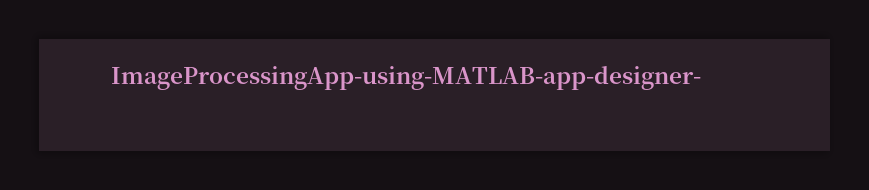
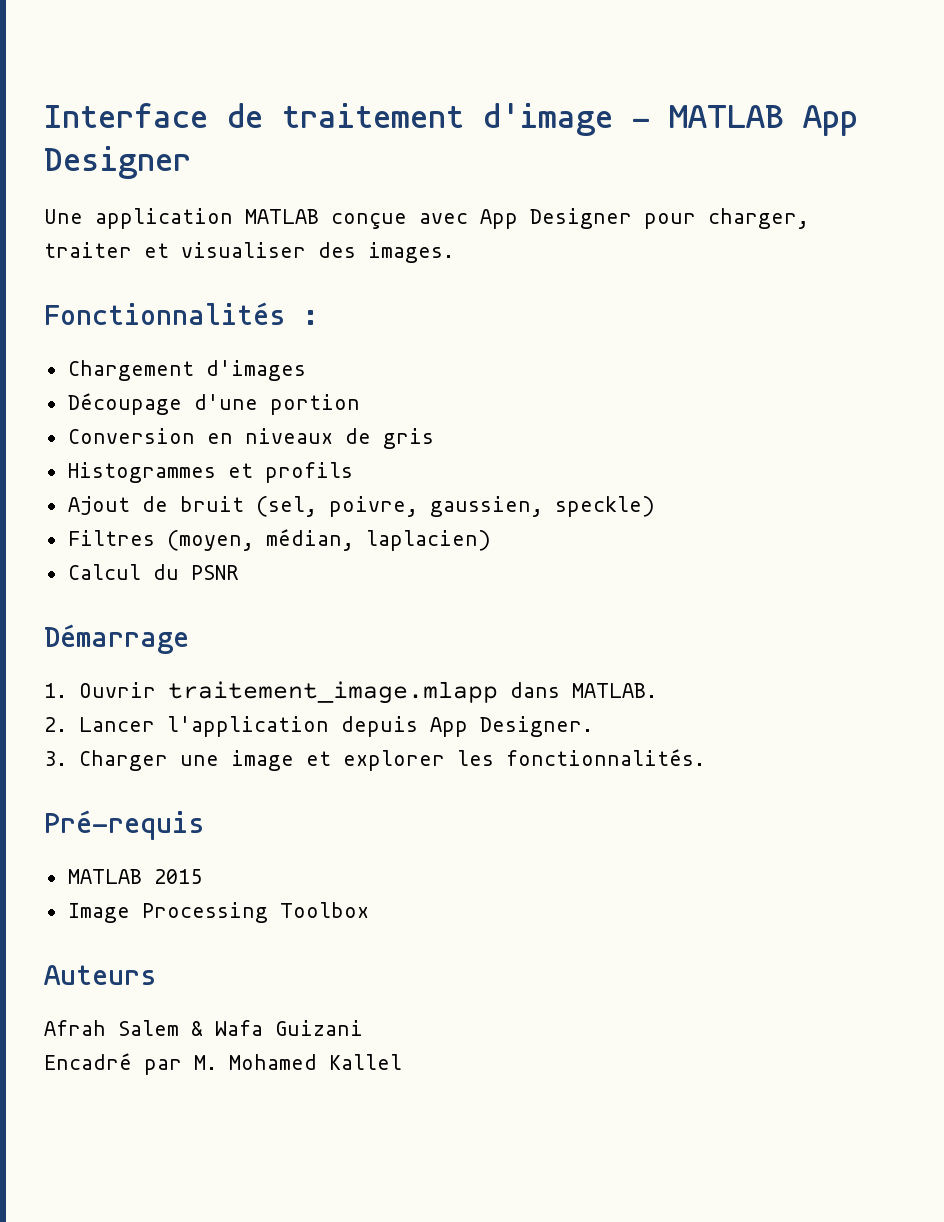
- ImageProcessingApp-using-MATLAB-app-designer-
+ Interface de traitement d'image - MATLAB App Designer
+ Une application MATLAB conçue avec App Designer pour charger, traiter et visualiser des images.
+ Fonctionnalités :
+ Chargement d'images
+ Découpage d'une portion
+ Conversion en niveaux de gris
+ Histogrammes et profils
+ Ajout de bruit (sel, poivre, gaussien, speckle)
+ Filtres (moyen, médian, laplacien)
+ Calcul du PSNR
+ Démarrage
+ 1. Ouvrir traitement_image.mlapp dans MATLAB.
+ 2. Lancer l'application depuis App Designer.
+ 3. Charger une image et explorer les fonctionnalités.
+ Pré-requis
+ MATLAB 2015
+ Image Processing Toolbox
+ Auteurs
+ Afrah Salem & Wafa Guizani
+ Encadré par M. Mohamed Kallel

